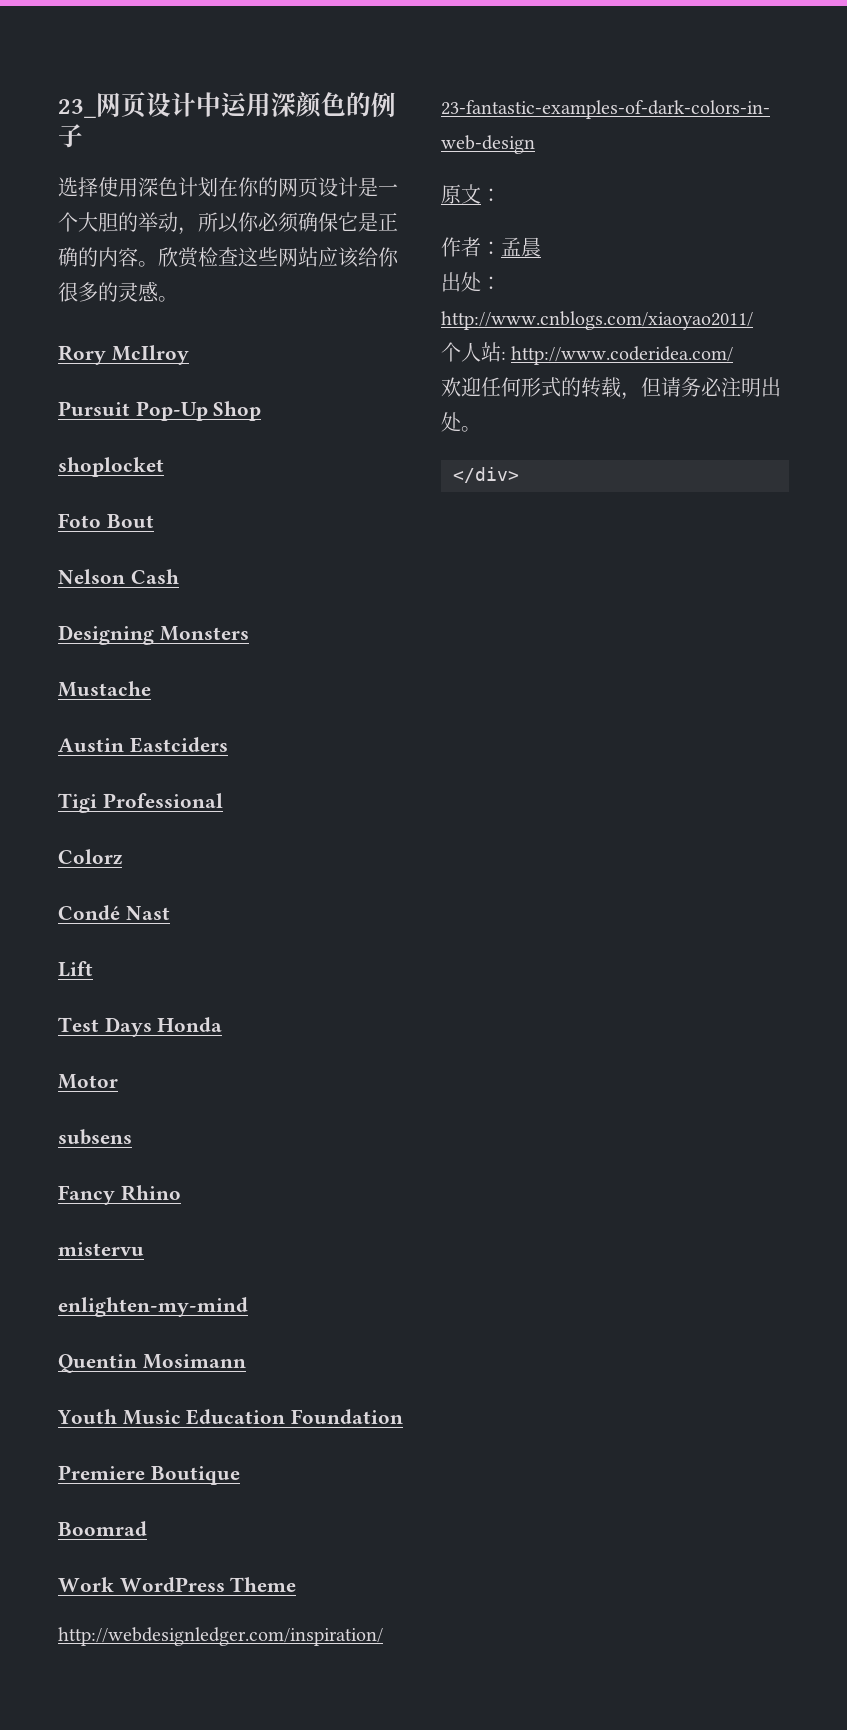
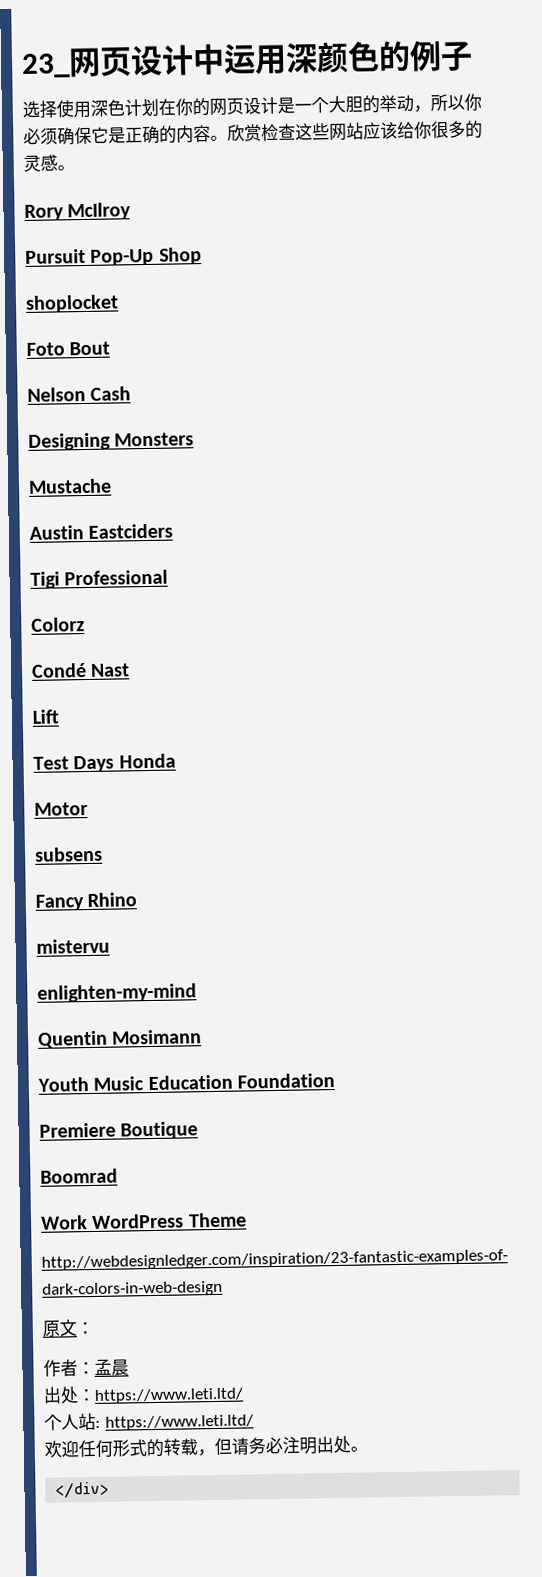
- 出处：http://www.cnblogs.com/xiaoyao2011/
+ 出处：https://www.leti.ltd/
- 个人站: http://www.coderidea.com/
+ 个人站: https://www.leti.ltd/

